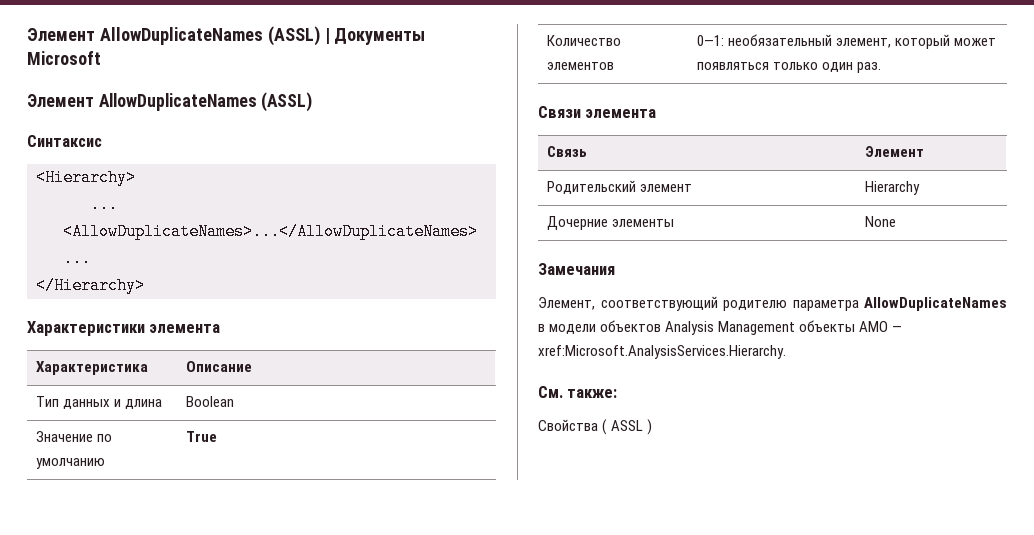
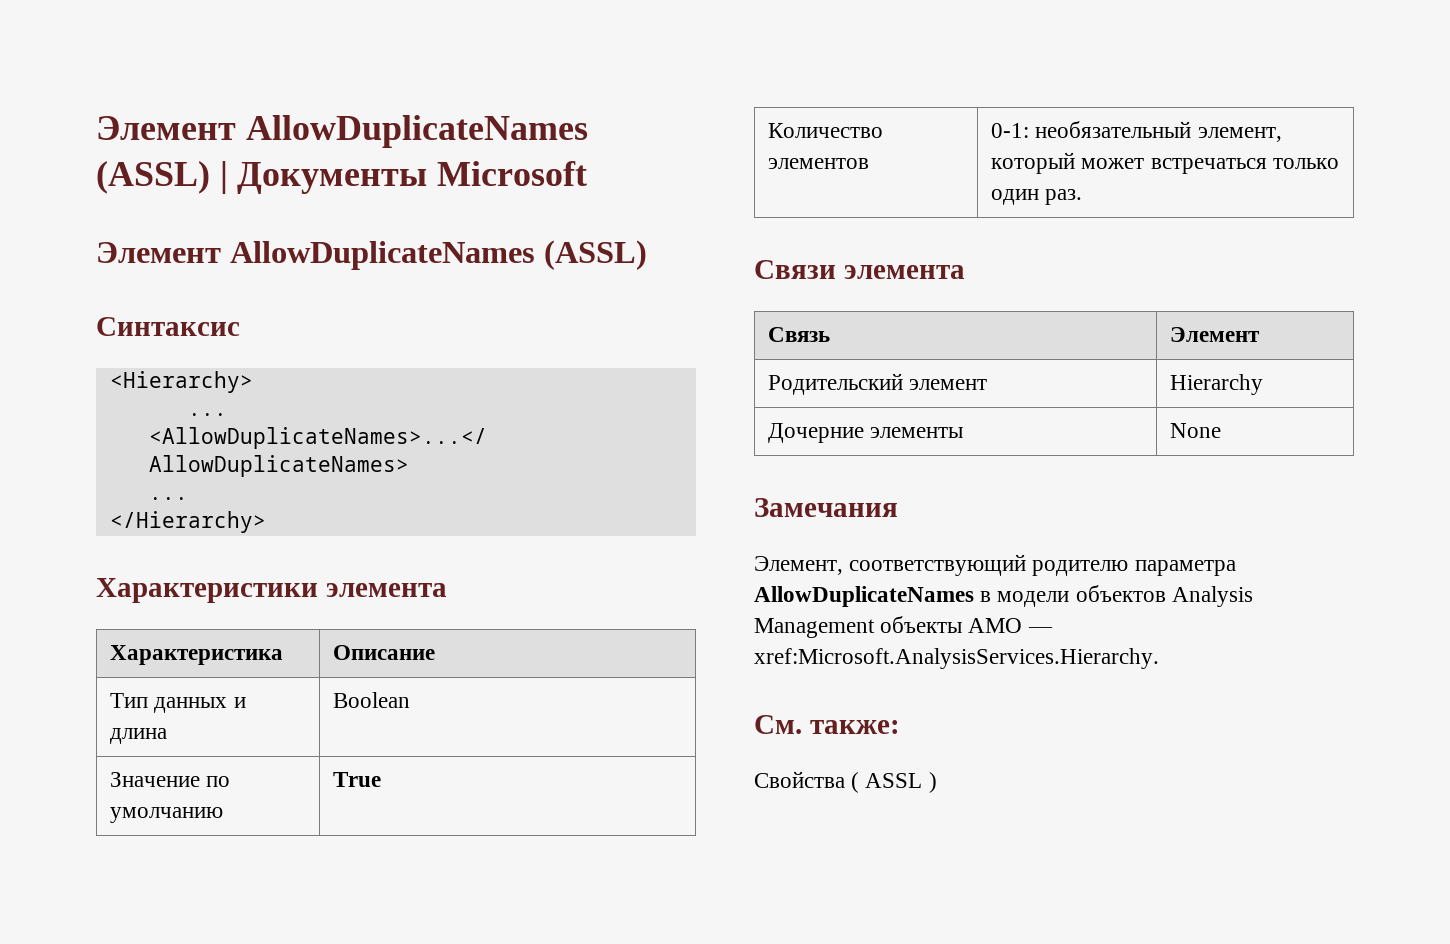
- Количество элементов | 0—1: необязательный элемент, который может появляться только один раз.
+ Количество элементов | 0-1: необязательный элемент, который может встречаться только один раз.

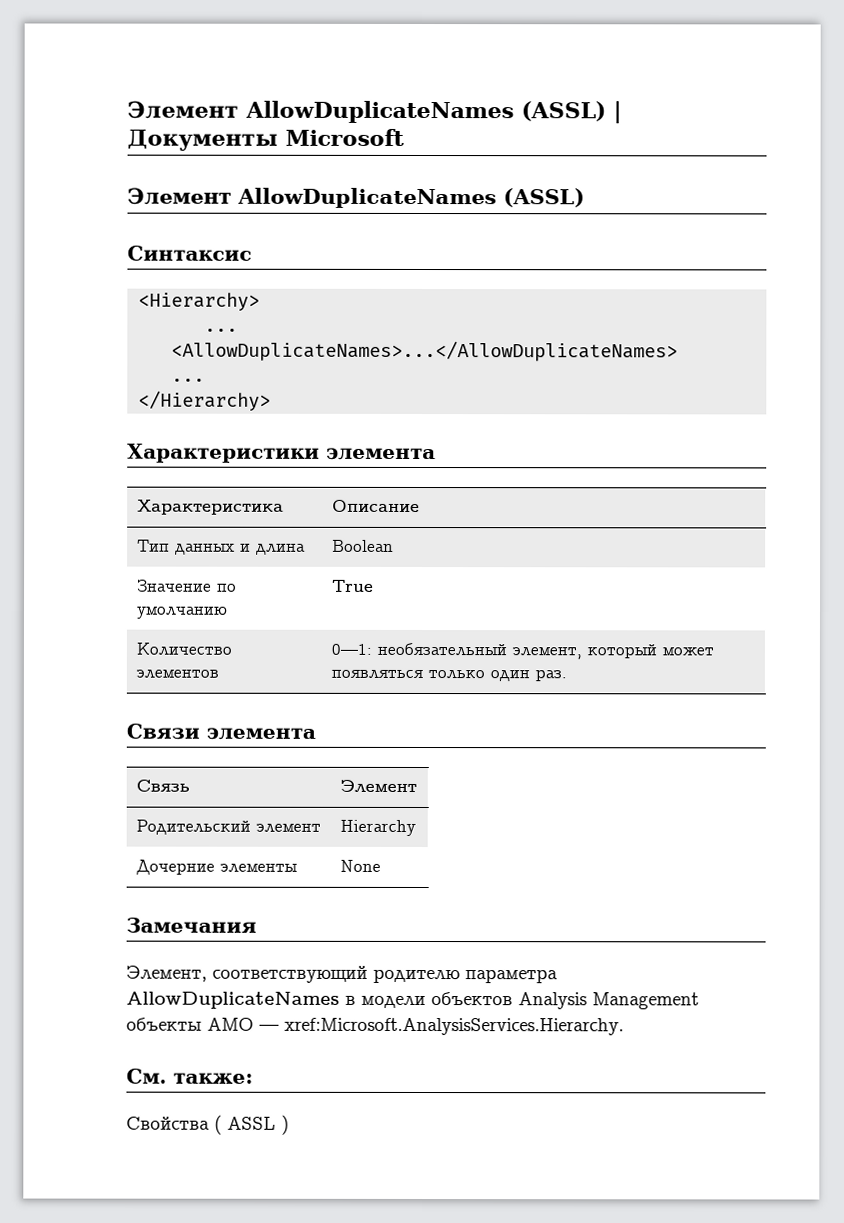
- Количество элементов | 0-1: необязательный элемент, который может встречаться только один раз.
+ Количество элементов | 0—1: необязательный элемент, который может появляться только один раз.

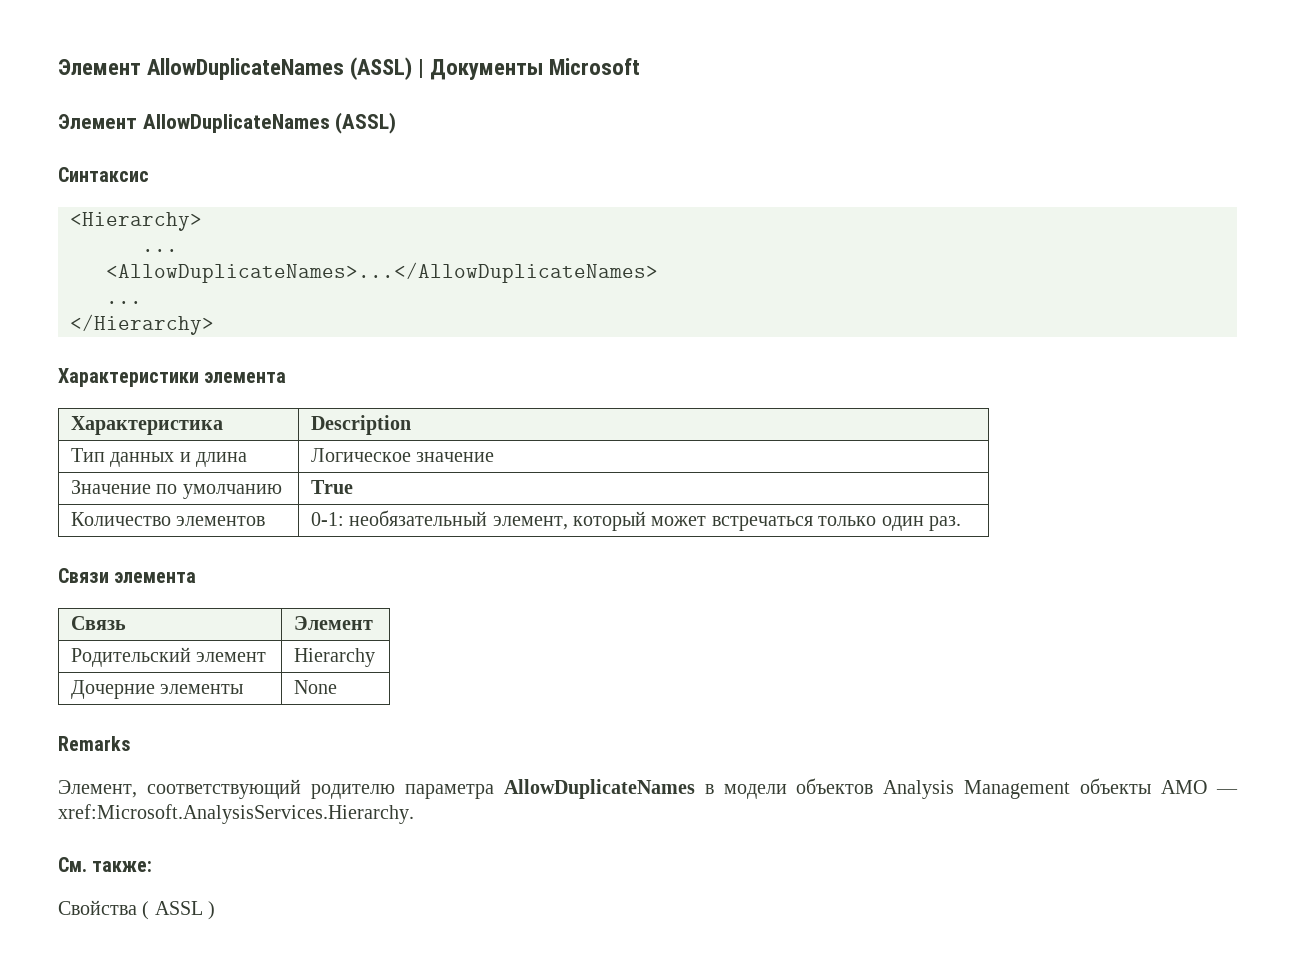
- Характеристика | Описание
+ Характеристика | Description
- Тип данных и длина | Boolean
+ Тип данных и длина | Логическое значение
- Количество элементов | 0—1: необязательный элемент, который может появляться только один раз.
+ Количество элементов | 0-1: необязательный элемент, который может встречаться только один раз.
- Замечания
+ Remarks

